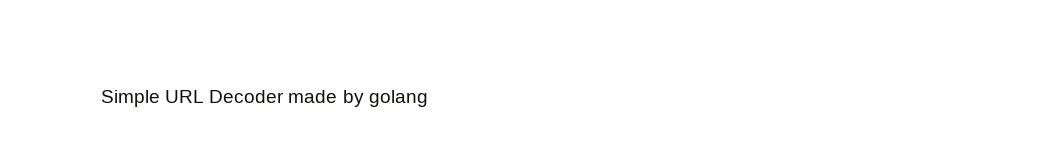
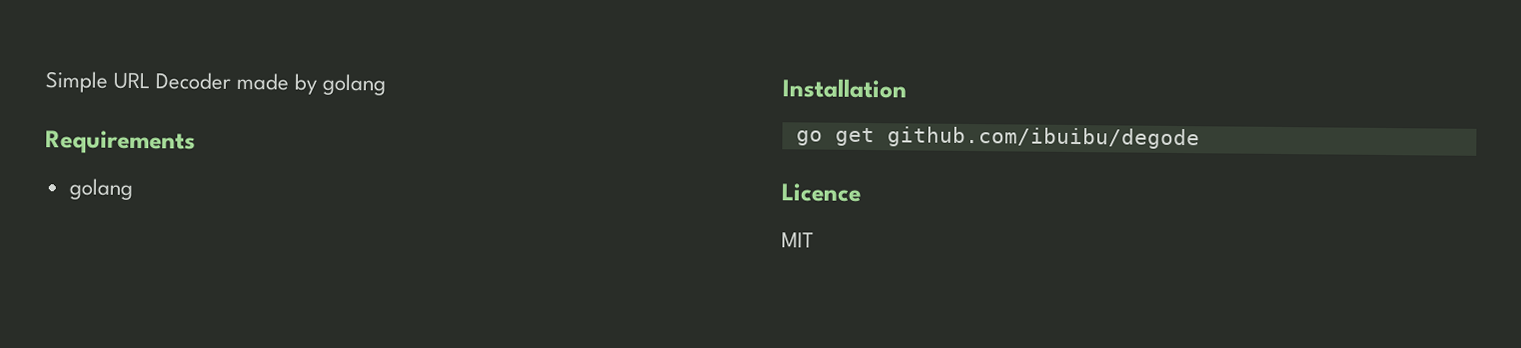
+ Requirements
+ golang
+ Installation
+ go get github.com/ibuibu/degode
+ Licence
+ MIT

